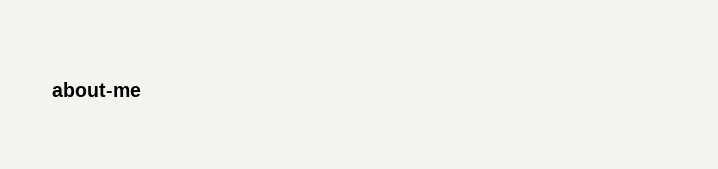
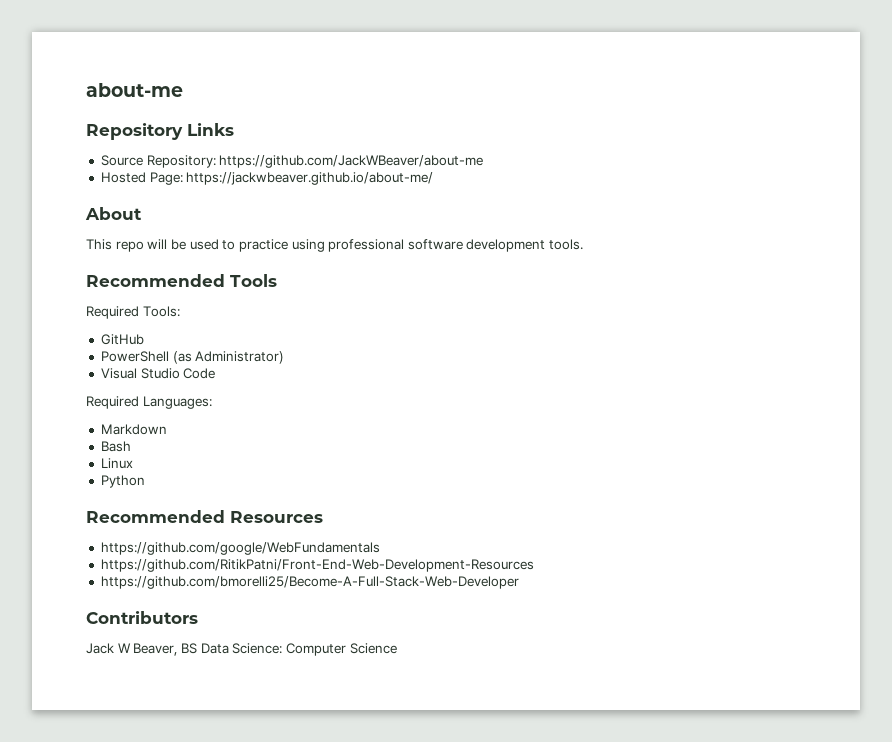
+ Repository Links
+ Source Repository: https://github.com/JackWBeaver/about-me
+ Hosted Page: https://jackwbeaver.github.io/about-me/
+ About
+ This repo will be used to practice using professional software development tools.
+ Recommended Tools
+ Required Tools:
+ GitHub
+ PowerShell (as Administrator)
+ Visual Studio Code
+ Required Languages:
+ Markdown
+ Bash
+ Linux
+ Python
+ Recommended Resources
+ https://github.com/google/WebFundamentals
+ https://github.com/RitikPatni/Front-End-Web-Development-Resources
+ https://github.com/bmorelli25/Become-A-Full-Stack-Web-Developer
+ Contributors
+ Jack W Beaver, BS Data Science: Computer Science

